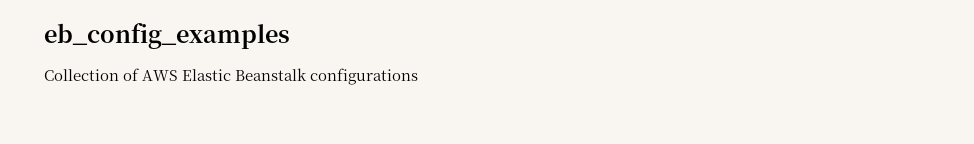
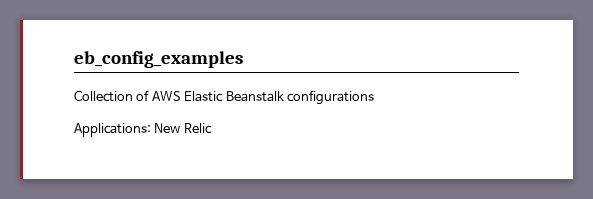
+ Applications: New Relic

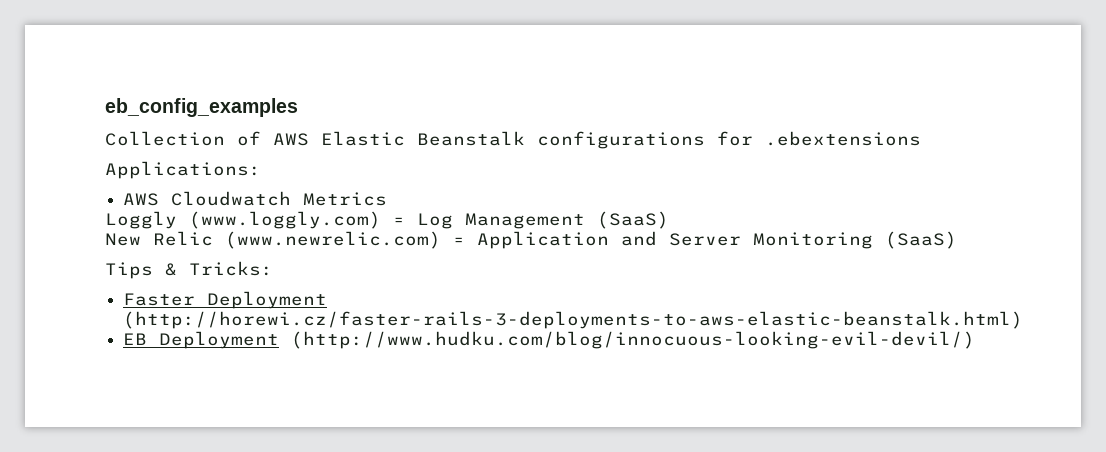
- Collection of AWS Elastic Beanstalk configurations
+ Collection of AWS Elastic Beanstalk configurations for .ebextensions
- Applications: New Relic
+ Applications:
+ AWS Cloudwatch Metrics
+ Loggly (www.loggly.com) = Log Management (SaaS)
+ New Relic (www.newrelic.com) = Application and Server Monitoring (SaaS)
+ Tips & Tricks:
+ Faster Deployment (http://horewi.cz/faster-rails-3-deployments-to-aws-elastic-beanstalk.html)
+ EB Deployment (http://www.hudku.com/blog/innocuous-looking-evil-devil/)

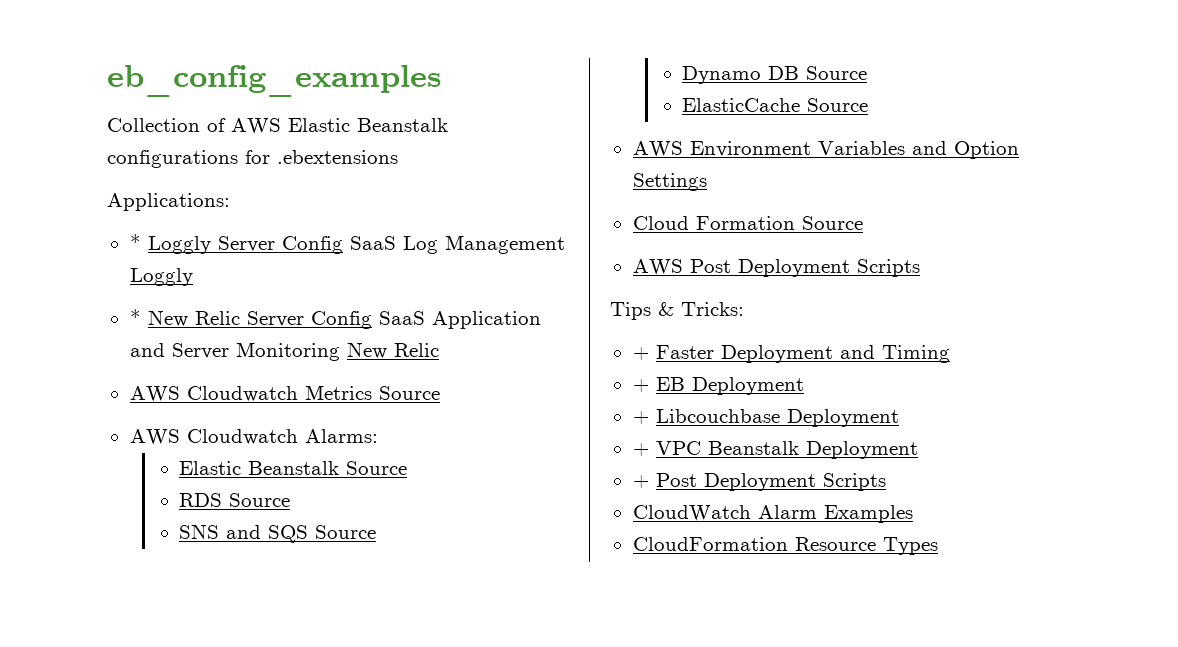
- AWS Cloudwatch Metrics
- Loggly (www.loggly.com) = Log Management (SaaS)
- New Relic (www.newrelic.com) = Application and Server Monitoring (SaaS)
+ * Loggly Server Config SaaS Log Management Loggly
+ * New Relic Server Config SaaS Application and Server Monitoring New Relic
+ AWS Cloudwatch Metrics Source
+ AWS Cloudwatch Alarms:
+ Elastic Beanstalk Source
+ RDS Source
+ SNS and SQS Source
+ Dynamo DB Source
+ ElasticCache Source
+ AWS Environment Variables and Option Settings
+ Cloud Formation Source
+ AWS Post Deployment Scripts
- Faster Deployment (http://horewi.cz/faster-rails-3-deployments-to-aws-elastic-beanstalk.html)
- EB Deployment (http://www.hudku.com/blog/innocuous-looking-evil-devil/)
+ + Faster Deployment and Timing
+ + EB Deployment
+ + Libcouchbase Deployment
+ + VPC Beanstalk Deployment
+ + Post Deployment Scripts
+ CloudWatch Alarm Examples
+ CloudFormation Resource Types

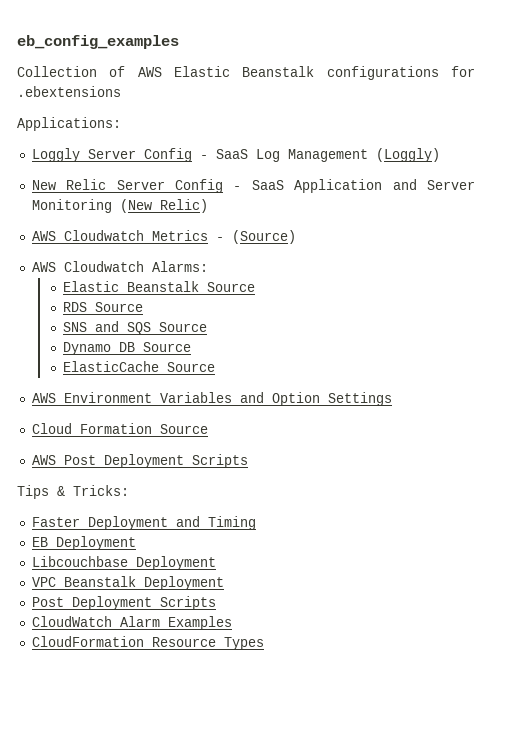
- * Loggly Server Config SaaS Log Management Loggly
- * New Relic Server Config SaaS Application and Server Monitoring New Relic
+ Loggly Server Config - SaaS Log Management (Loggly)
+ New Relic Server Config - SaaS Application and Server Monitoring (New Relic)
- AWS Cloudwatch Metrics Source
+ AWS Cloudwatch Metrics - (Source)
- + Faster Deployment and Timing
+ Faster Deployment and Timing
- + EB Deployment
+ EB Deployment
- + Libcouchbase Deployment
+ Libcouchbase Deployment
- + VPC Beanstalk Deployment
- + Post Deployment Scripts
+ VPC Beanstalk Deployment
+ Post Deployment Scripts

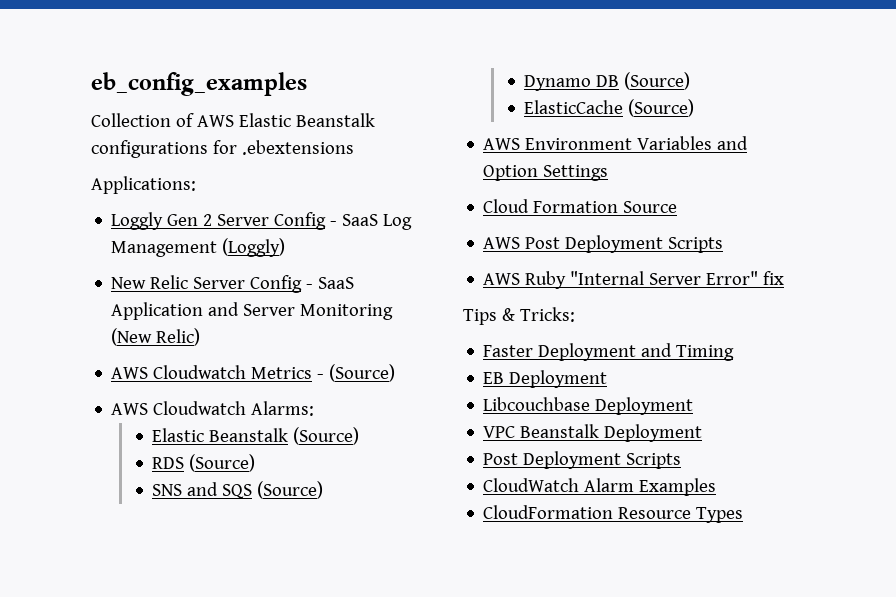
- Loggly Server Config - SaaS Log Management (Loggly)
+ Loggly Gen 2 Server Config - SaaS Log Management (Loggly)
- Elastic Beanstalk Source
+ Elastic Beanstalk (Source)
- RDS Source
+ RDS (Source)
- SNS and SQS Source
+ SNS and SQS (Source)
- Dynamo DB Source
+ Dynamo DB (Source)
- ElasticCache Source
+ ElasticCache (Source)
+ AWS Ruby "Internal Server Error" fix

